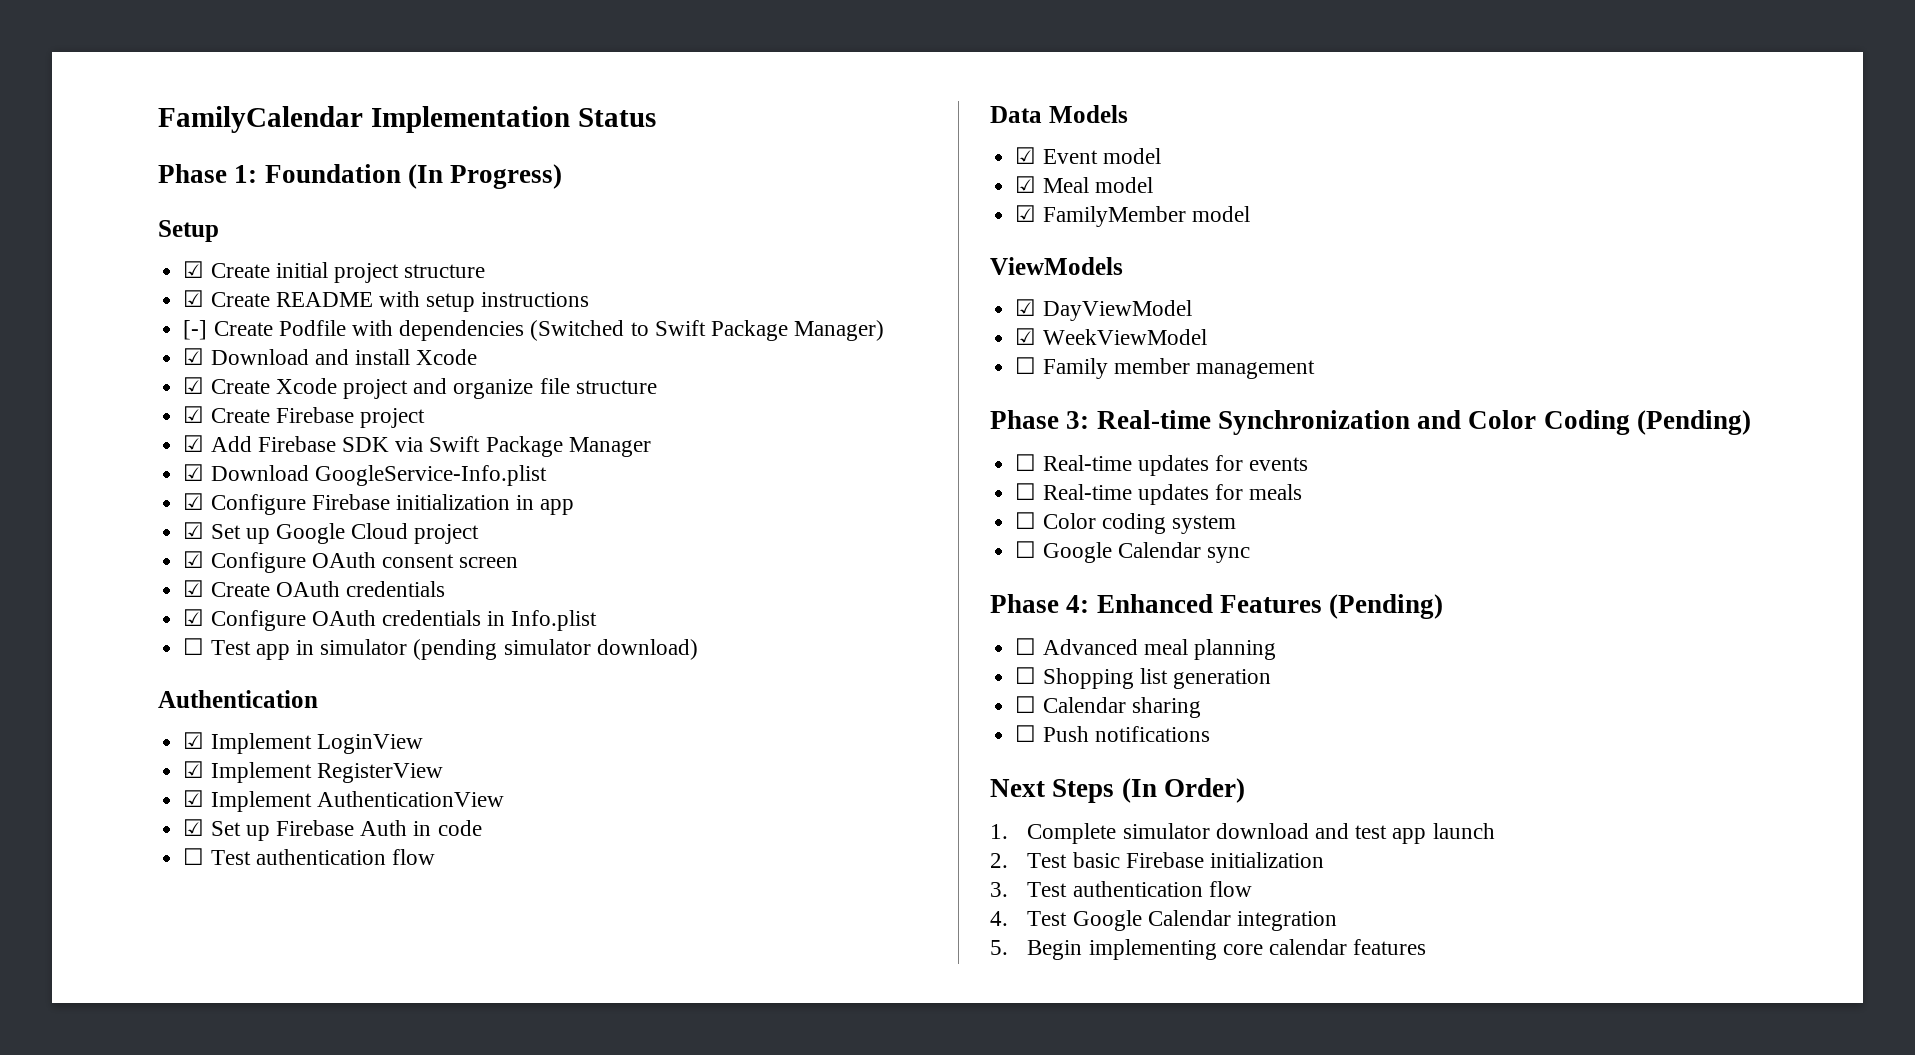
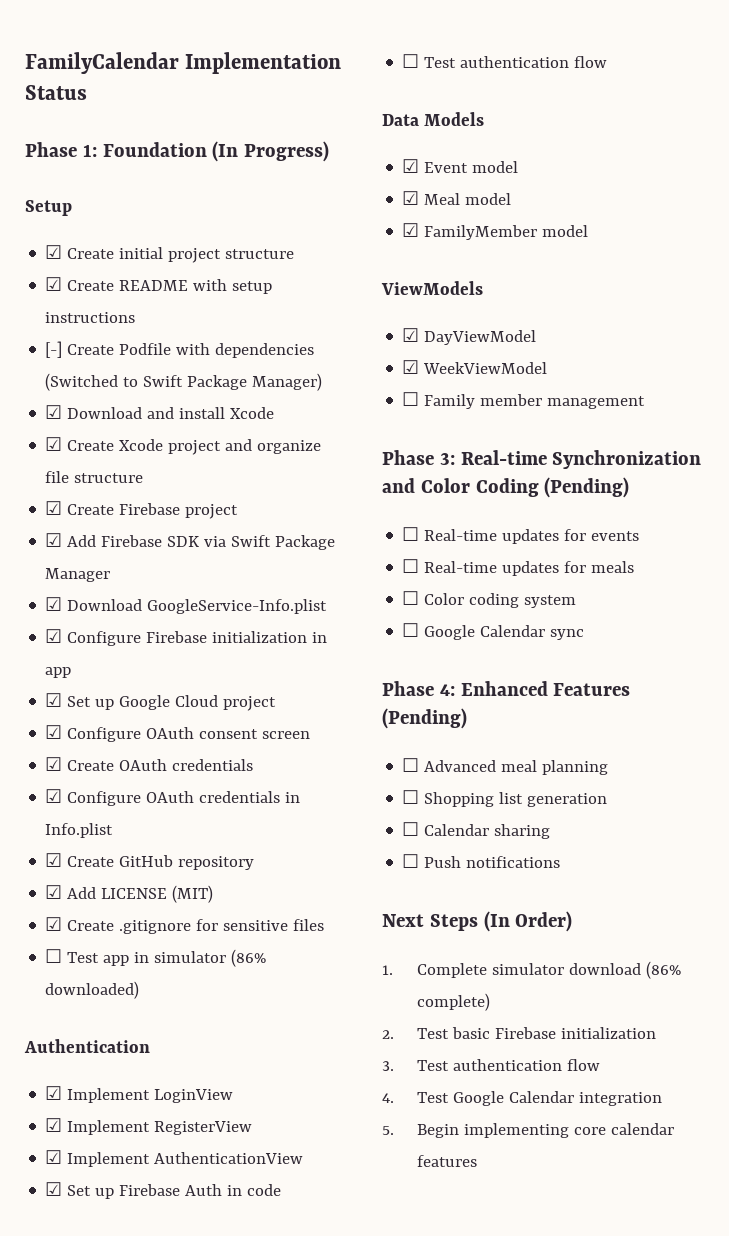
+ ☑ Create GitHub repository
+ ☑ Add LICENSE (MIT)
+ ☑ Create .gitignore for sensitive files
- ☐ Test app in simulator (pending simulator download)
+ ☐ Test app in simulator (86% downloaded)
- 1. Complete simulator download and test app launch
+ 1. Complete simulator download (86% complete)

